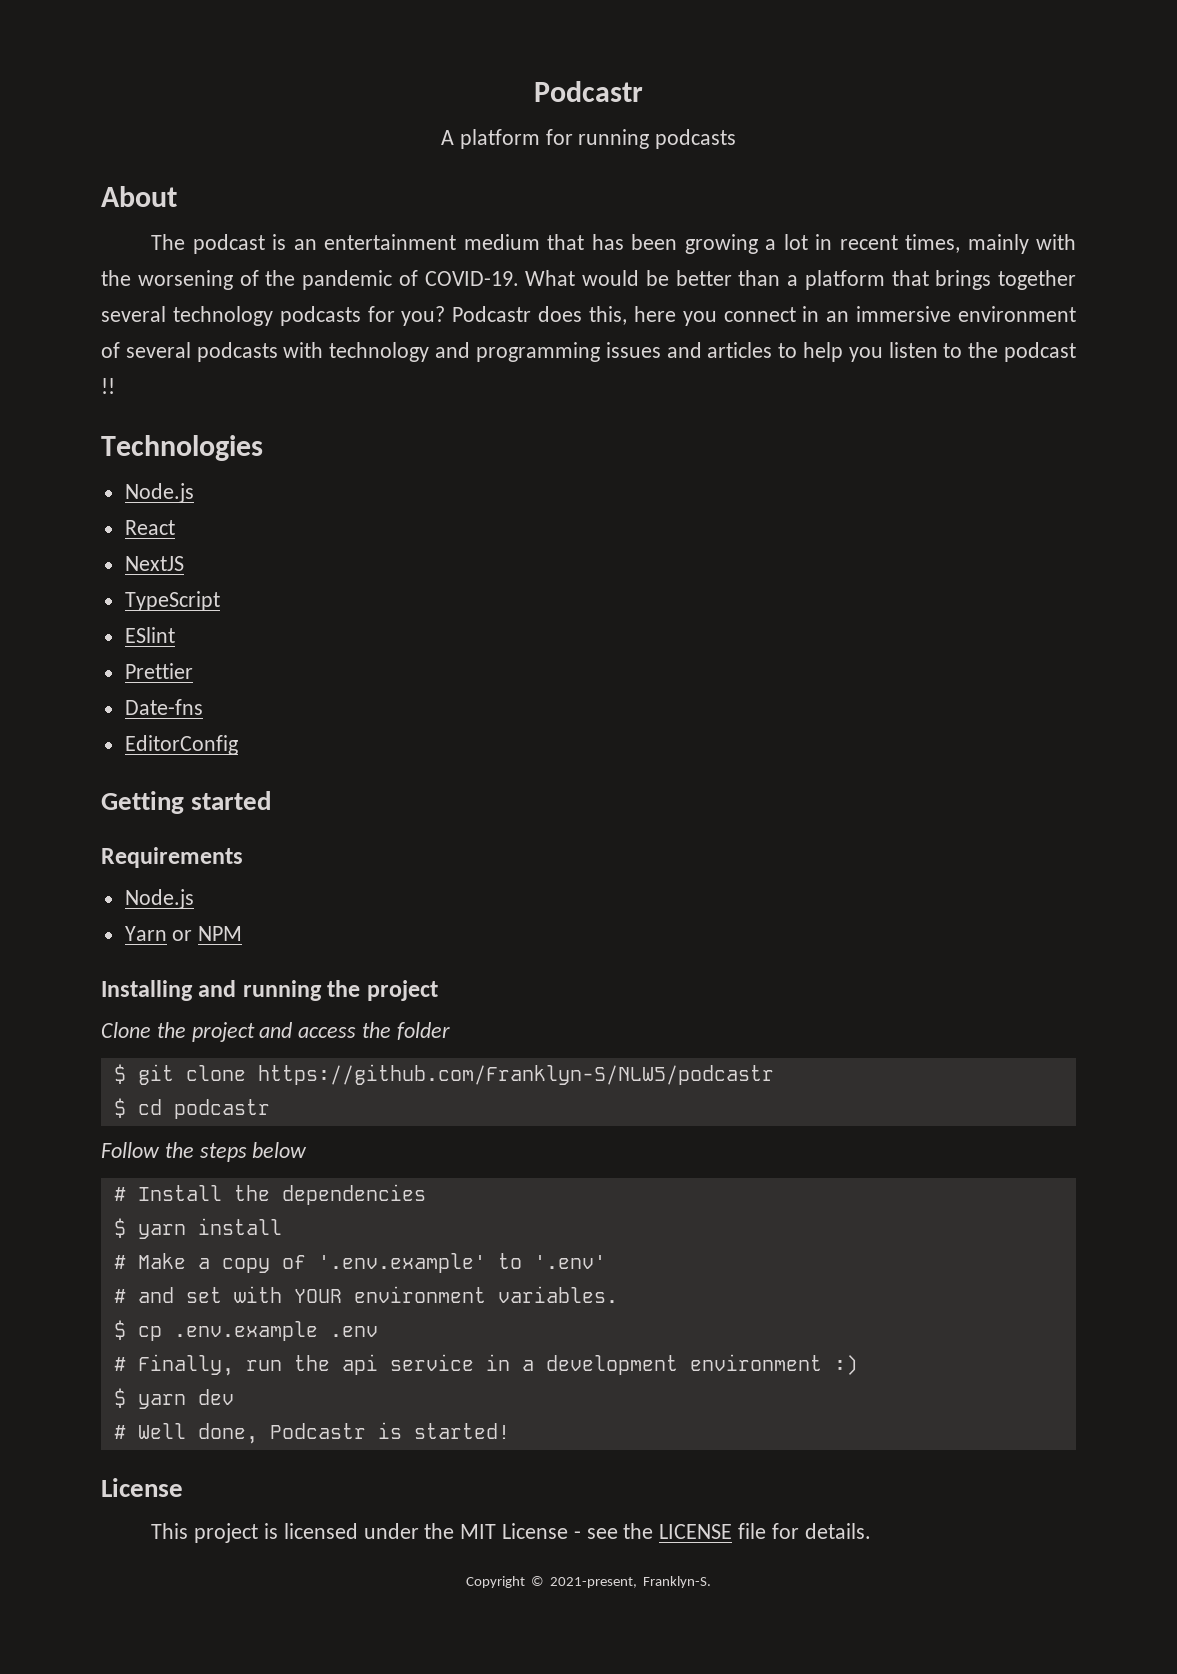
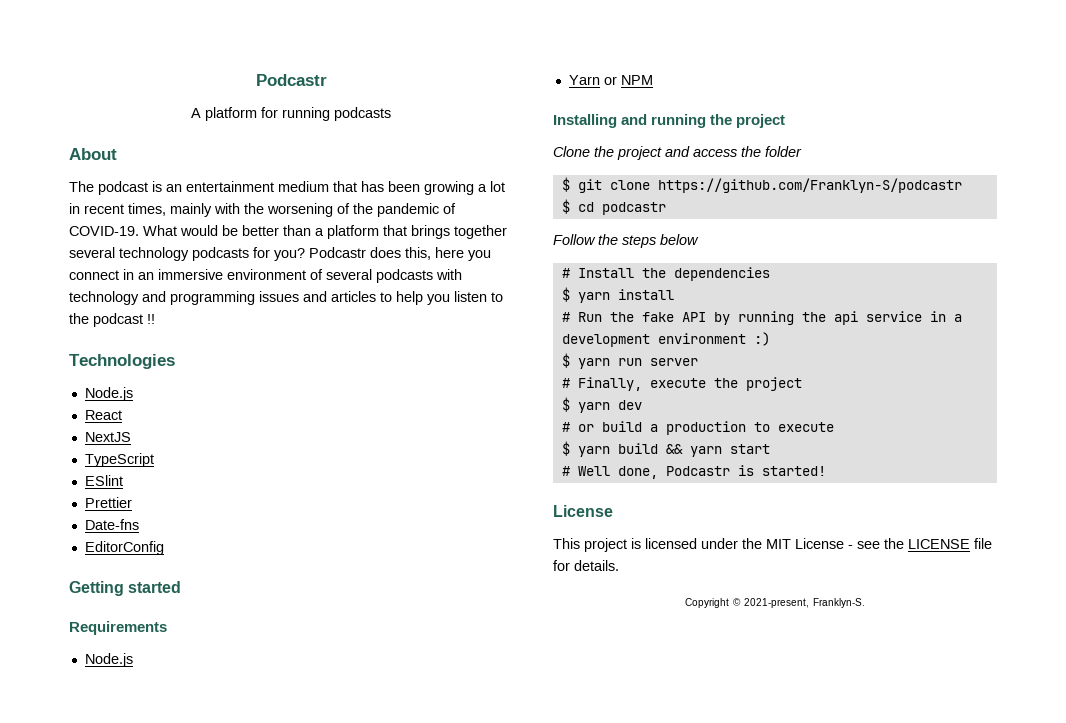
- $ git clone https://github.com/Franklyn-S/NLW5/podcastr
+ $ git clone https://github.com/Franklyn-S/podcastr
- # Make a copy of '.env.example' to '.env'
- # and set with YOUR environment variables.
- $ cp .env.example .env
- # Finally, run the api service in a development environment :)
+ # Run the fake API by running the api service in a development environment :)
+ $ yarn run server
+ # Finally, execute the project
  $ yarn dev
+ # or build a production to execute
+ $ yarn build && yarn start

